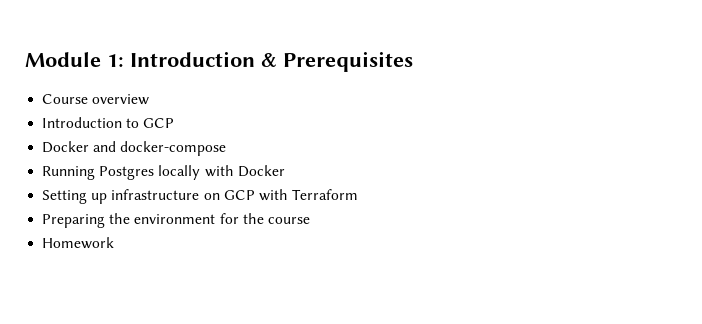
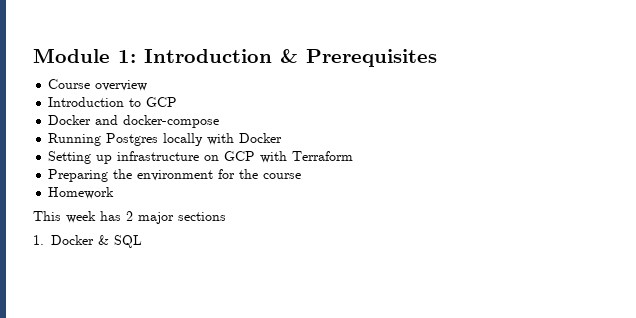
+ This week has 2 major sections
+ 1. Docker & SQL

